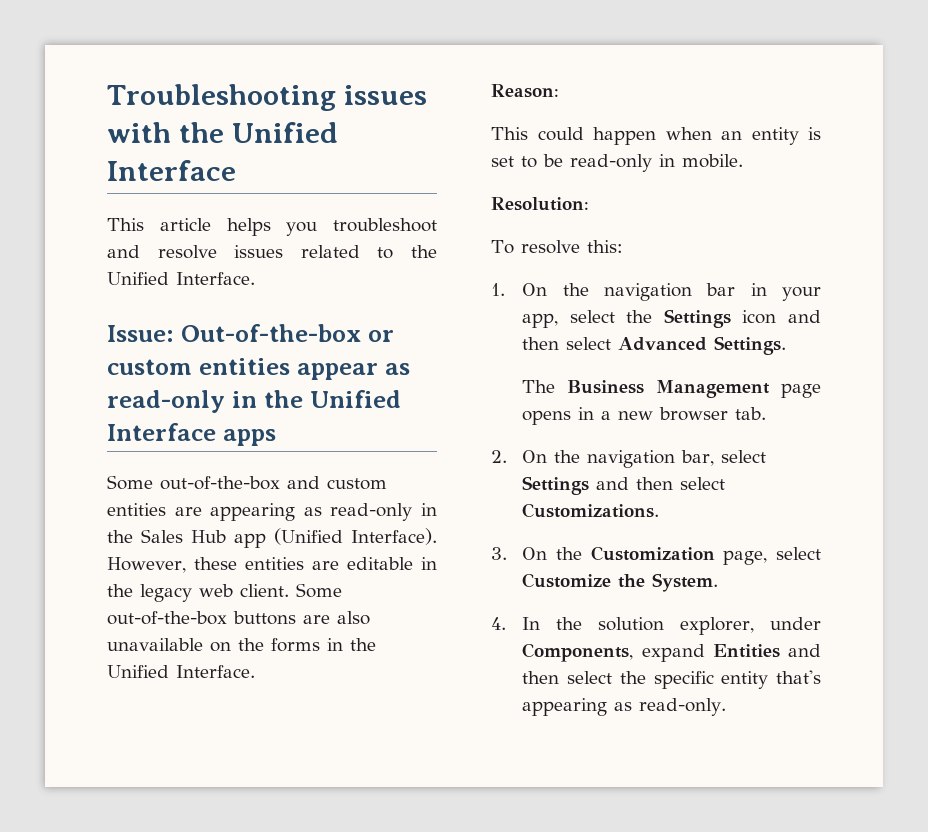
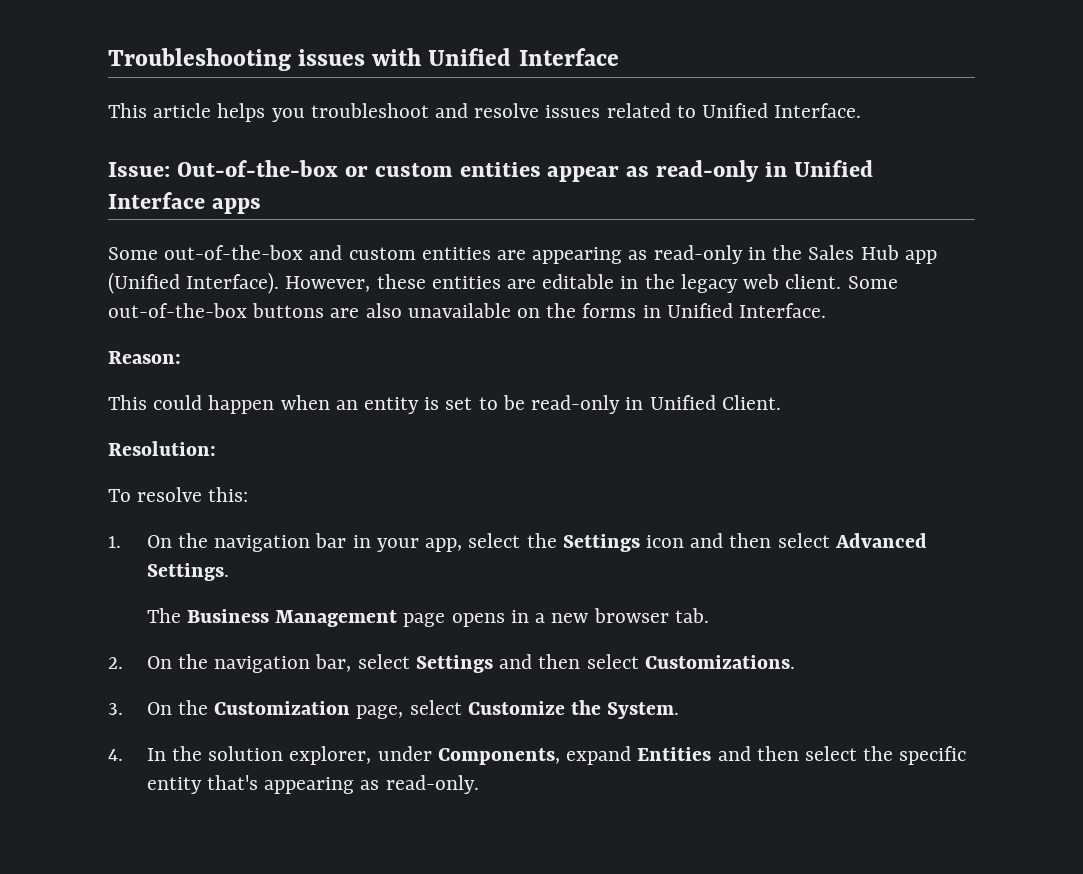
- Troubleshooting issues with the Unified Interface
+ Troubleshooting issues with Unified Interface
- This article helps you troubleshoot and resolve issues related to the Unified Interface.
+ This article helps you troubleshoot and resolve issues related to Unified Interface.
- Issue: Out-of-the-box or custom entities appear as read-only in the Unified Interface apps
+ Issue: Out-of-the-box or custom entities appear as read-only in Unified Interface apps
- Some out-of-the-box buttons are also unavailable on the forms in the Unified Interface.
+ Some out-of-the-box buttons are also unavailable on the forms in Unified Interface.
- This could happen when an entity is set to be read-only in mobile.
+ This could happen when an entity is set to be read-only in Unified Client.

